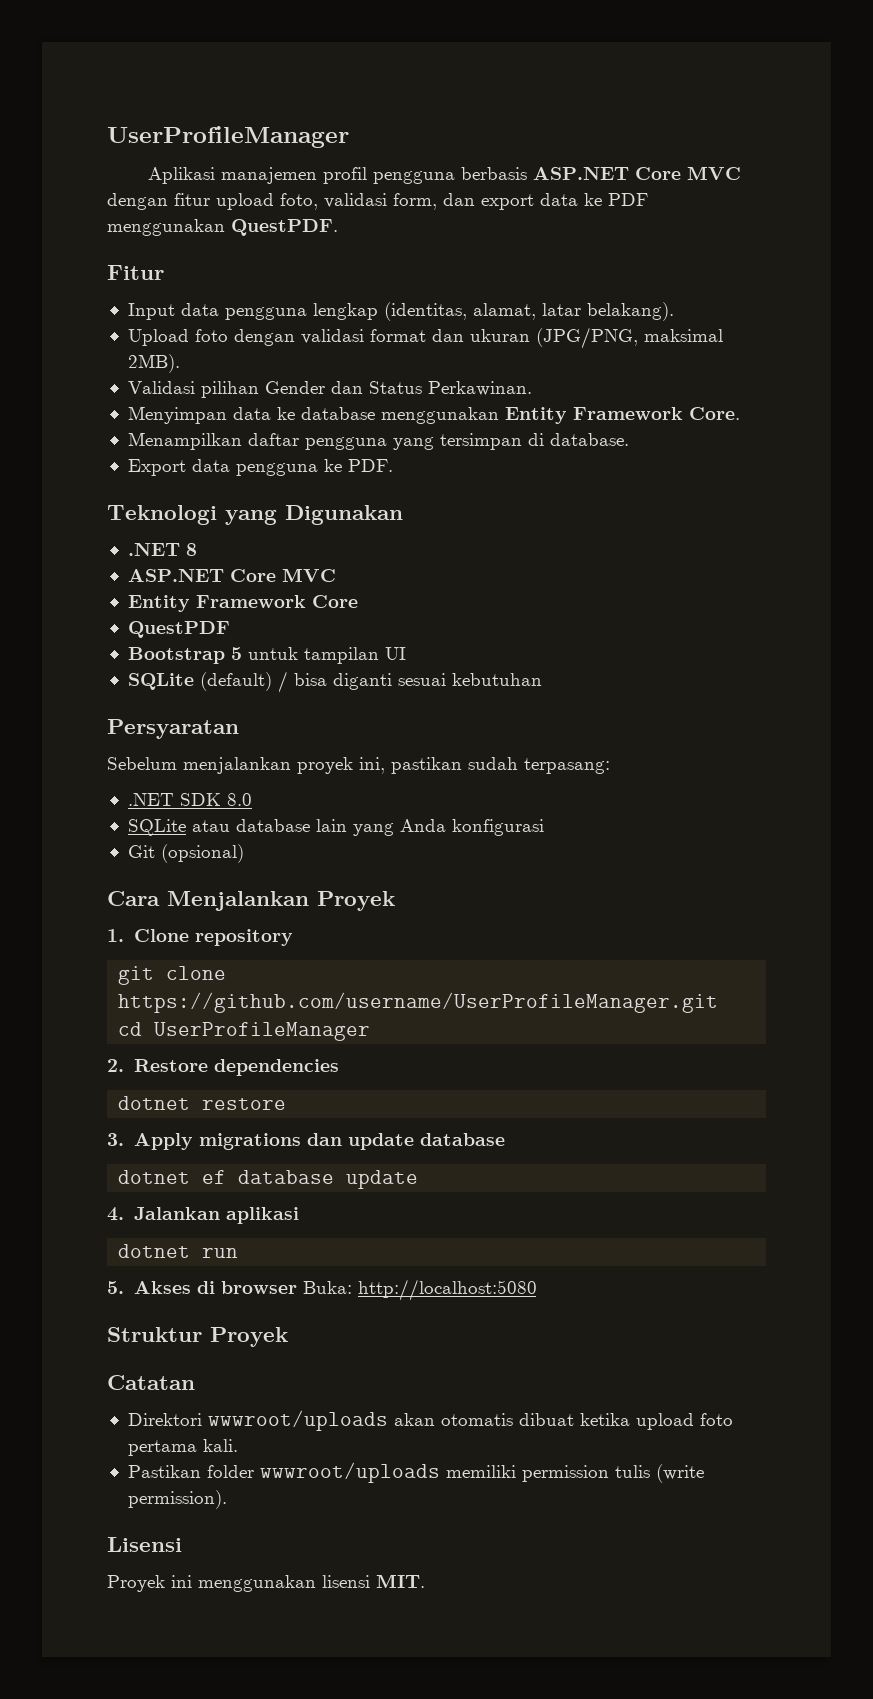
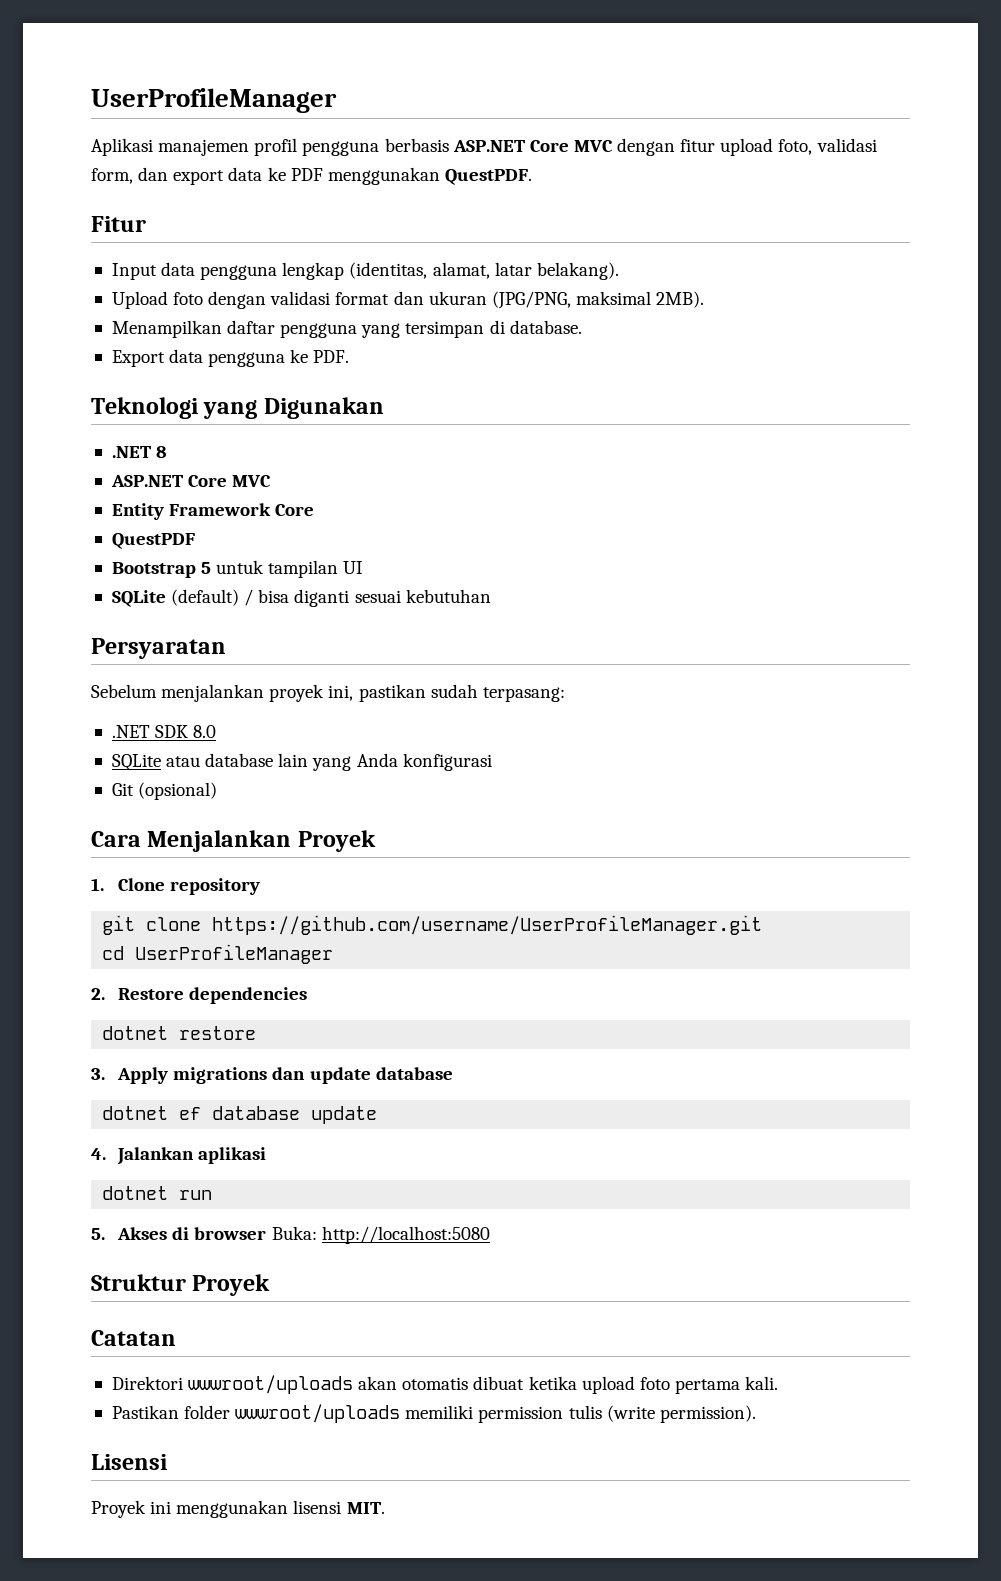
- Validasi pilihan Gender dan Status Perkawinan.
- Menyimpan data ke database menggunakan Entity Framework Core.

